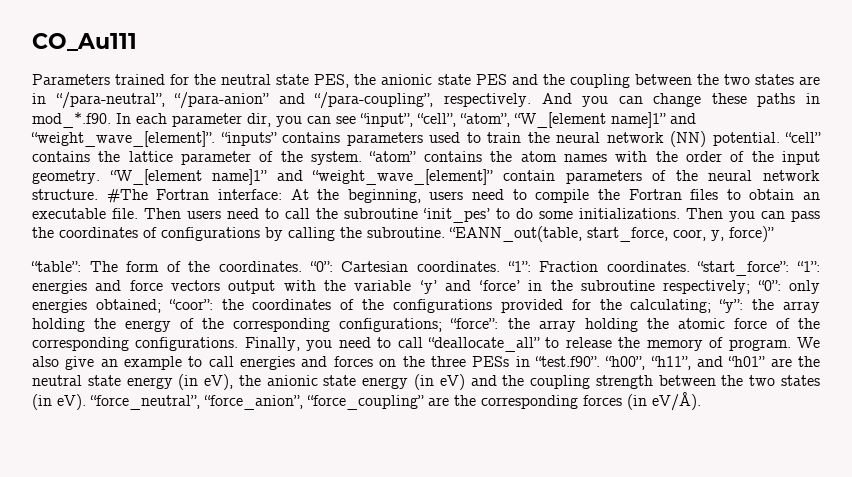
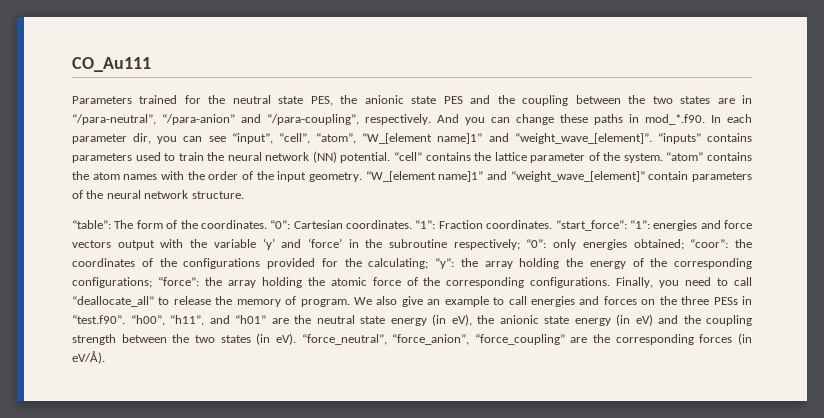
- #The Fortran interface: At the beginning, users need to compile the Fortran files to obtain an executable file. Then users need to call the subroutine ‘init_pes’ to do some initializations. Then you can pass the coordinates of configurations by calling the subroutine. “EANN_out(table, start_force, coor, y, force)”

